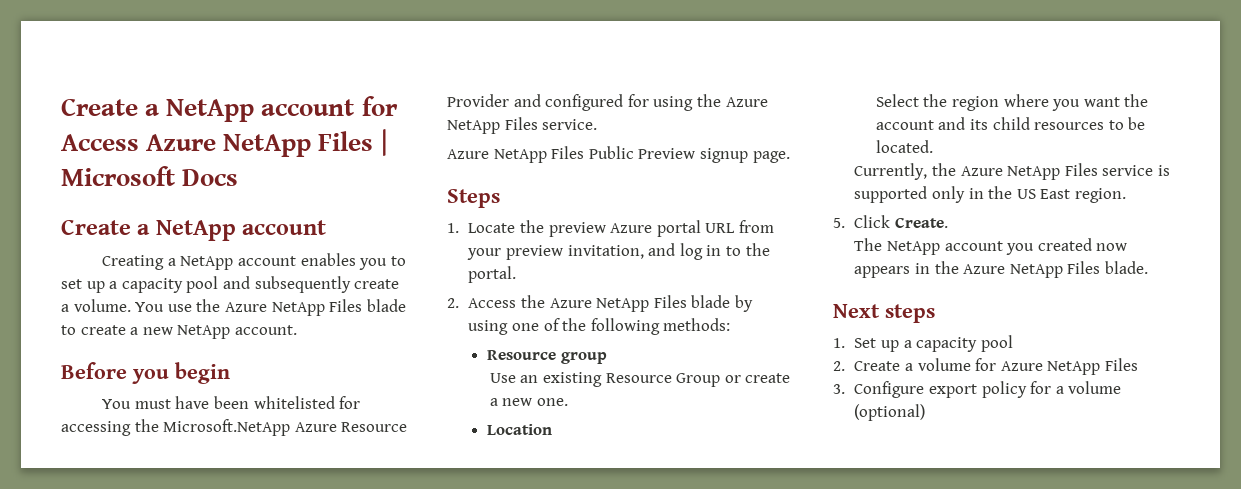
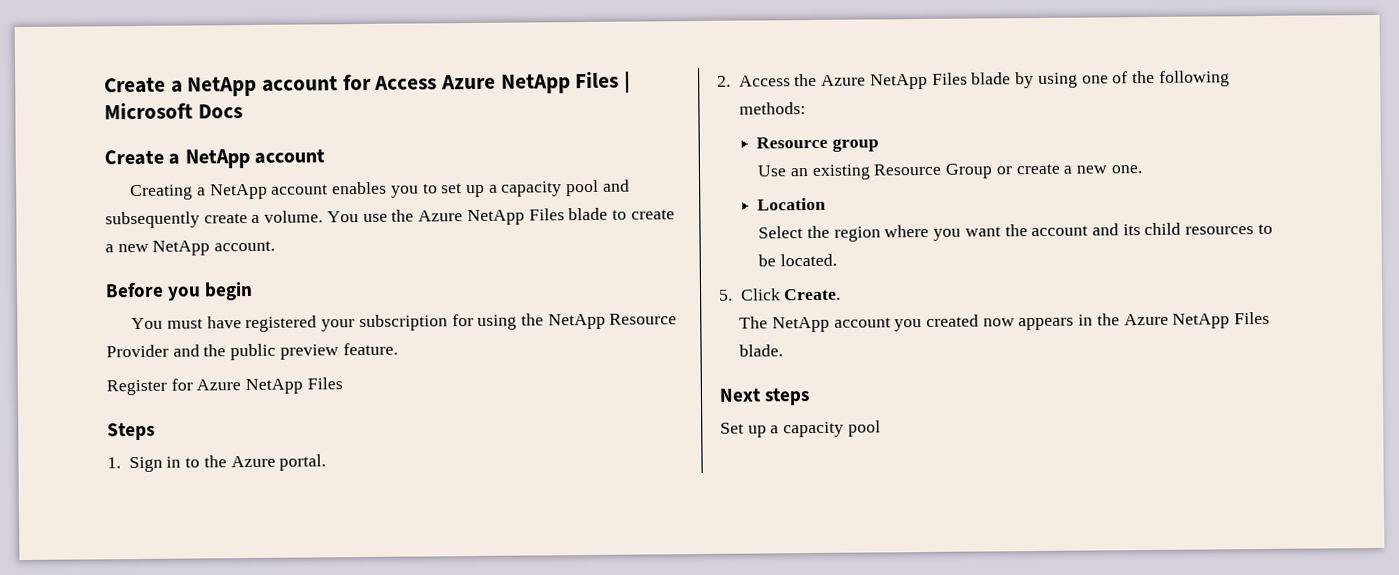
- You must have been whitelisted for accessing the Microsoft.NetApp Azure Resource Provider and configured for using the Azure NetApp Files service.
- Azure NetApp Files Public Preview signup page.
+ You must have registered your subscription for using the NetApp Resource Provider and the public preview feature.
+ Register for Azure NetApp Files
  Steps
- 1. Locate the preview Azure portal URL from your preview invitation, and log in to the portal.
+ 1. Sign in to the Azure portal.
- Currently, the Azure NetApp Files service is supported only in the US East region.
- 1. Set up a capacity pool
+ Set up a capacity pool
- 2. Create a volume for Azure NetApp Files
- 3. Configure export policy for a volume (optional)

